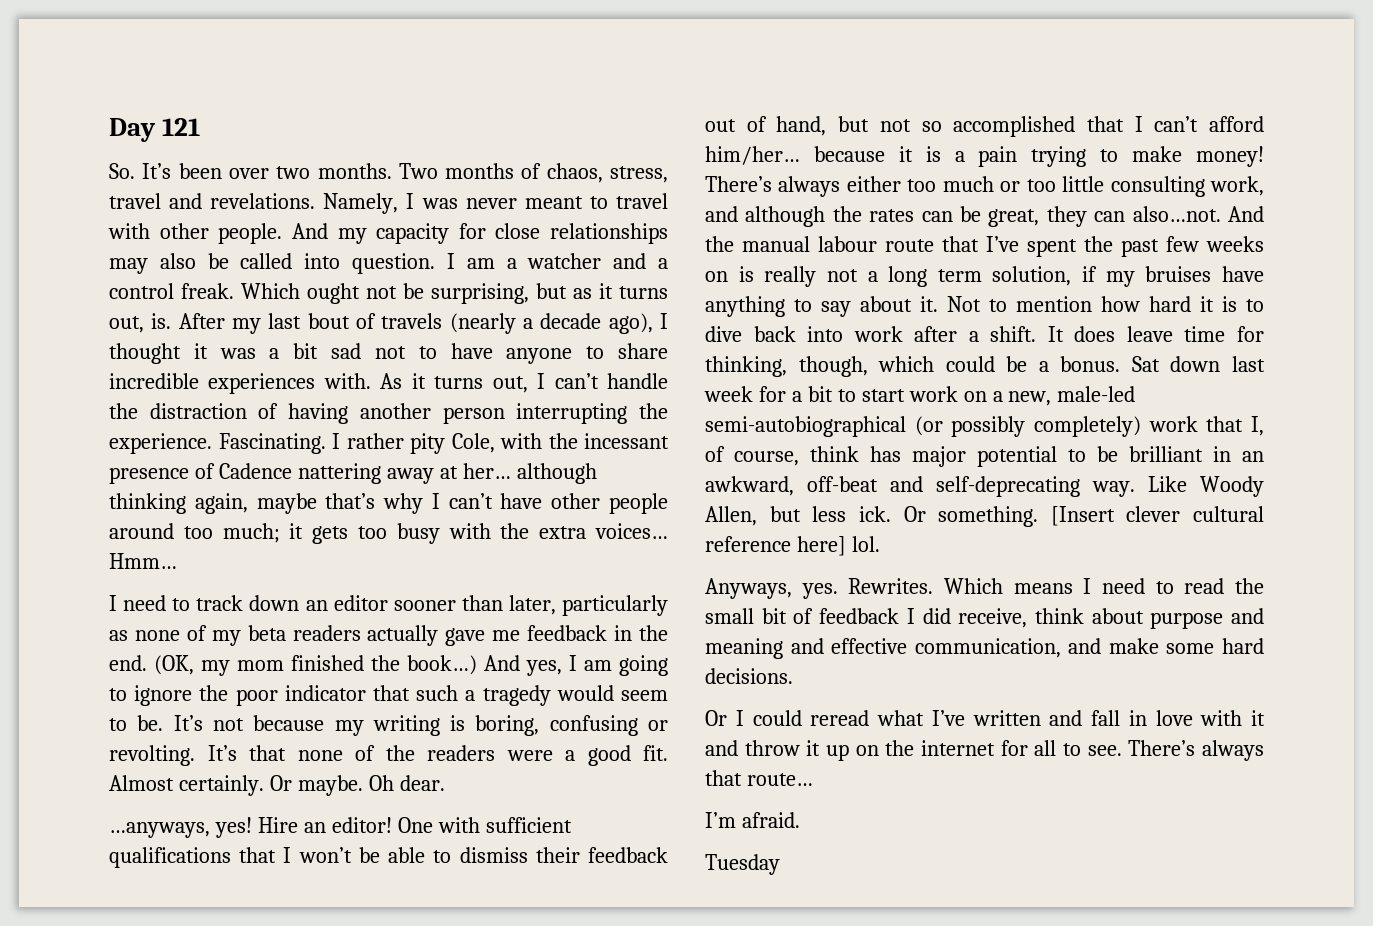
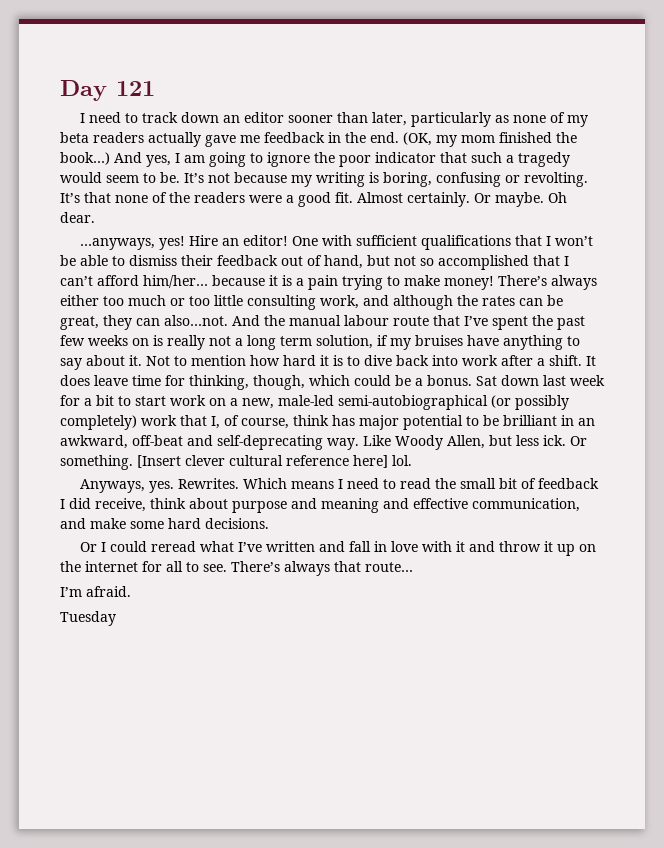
- So. It’s been over two months. Two months of chaos, stress, travel and revelations. Namely, I was never meant to travel with other people. And my capacity for close relationships may also be called into question. I am a watcher and a control freak. Which ought not be surprising, but as it turns out, is. After my last bout of travels (nearly a decade ago), I thought it was a bit sad not to have anyone to share incredible experiences with. As it turns out, I can’t handle the distraction of having another person interrupting the experience. Fascinating. I rather pity Cole, with the incessant presence of Cadence nattering away at her… although thinking again, maybe that’s why I can’t have other people around too much; it gets too busy with the extra voices… Hmm…

